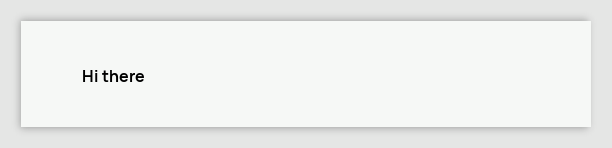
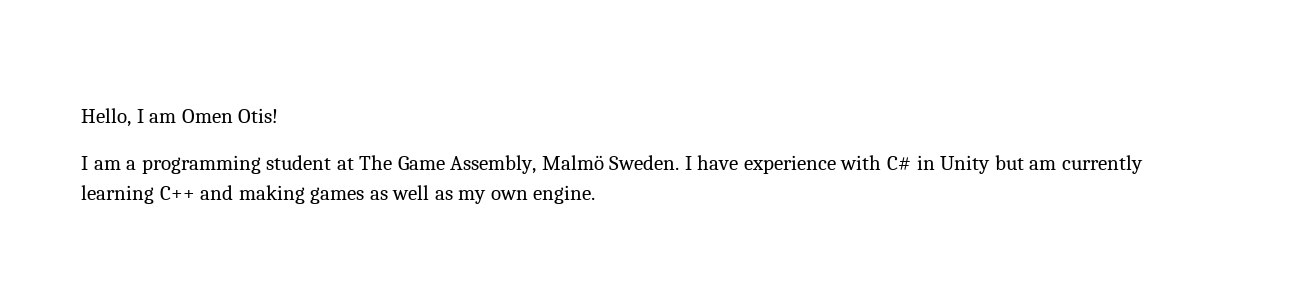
- Hi there
+ Hello, I am Omen Otis!
+ I am a programming student at The Game Assembly, Malmö Sweden. I have experience with C# in Unity but am currently learning C++ and making games as well as my own engine.

